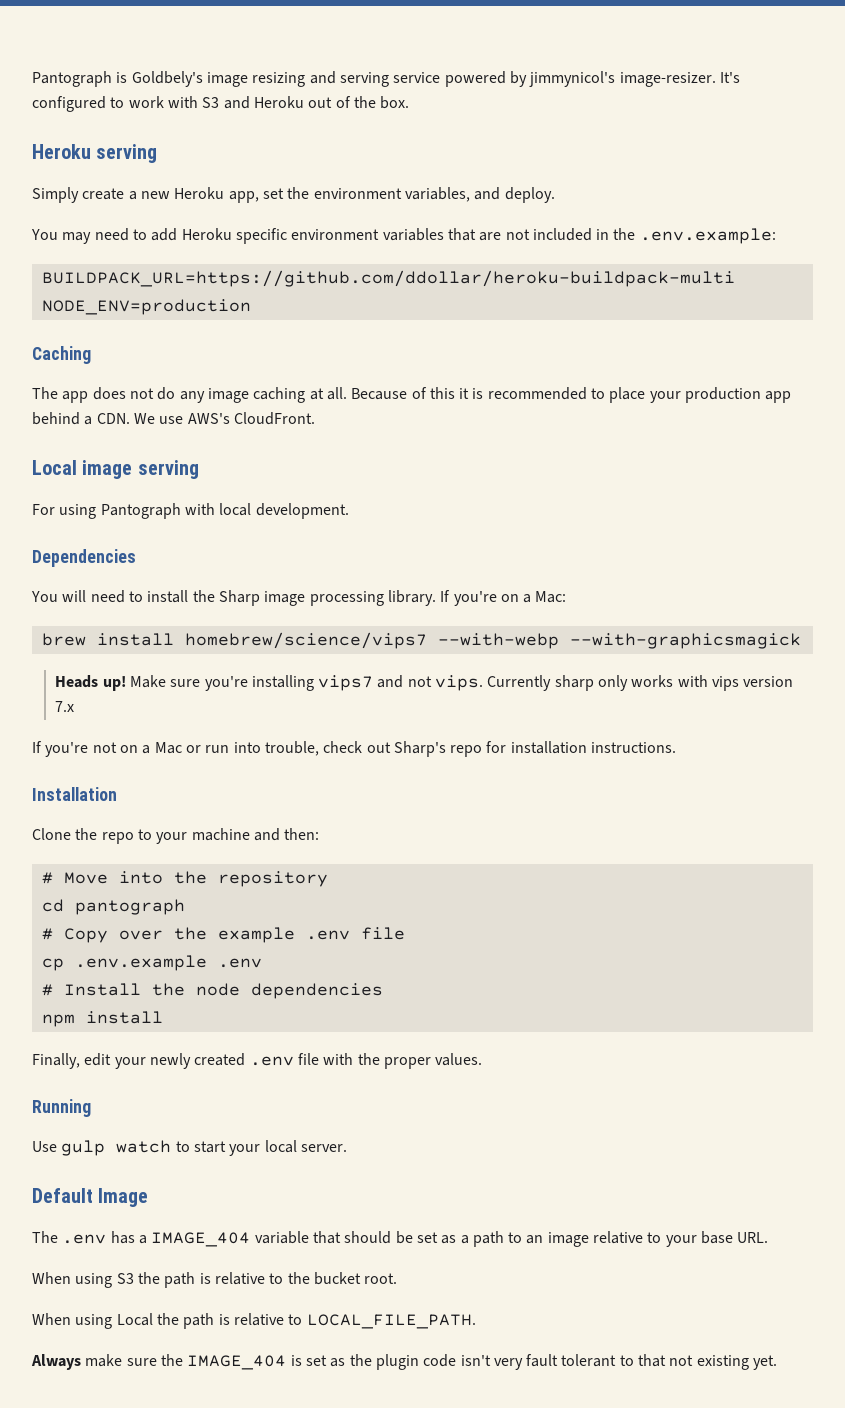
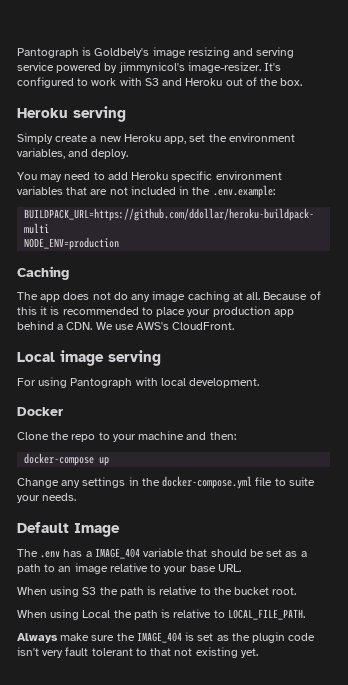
- Dependencies
- You will need to install the Sharp image processing library. If you're on a Mac:
- brew install homebrew/science/vips7 --with-webp --with-graphicsmagick
- Heads up! Make sure you're installing vips7 and not vips. Currently sharp only works with vips version 7.x
- If you're not on a Mac or run into trouble, check out Sharp's repo for installation instructions.
- Installation
+ Docker
- # Move into the repository
- cd pantograph
- # Copy over the example .env file
- cp .env.example .env
- # Install the node dependencies
- npm install
- Finally, edit your newly created .env file with the proper values.
- Running
- Use gulp watch to start your local server.
+ docker-compose up
+ Change any settings in the docker-compose.yml file to suite your needs.

